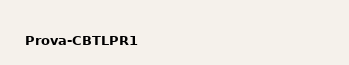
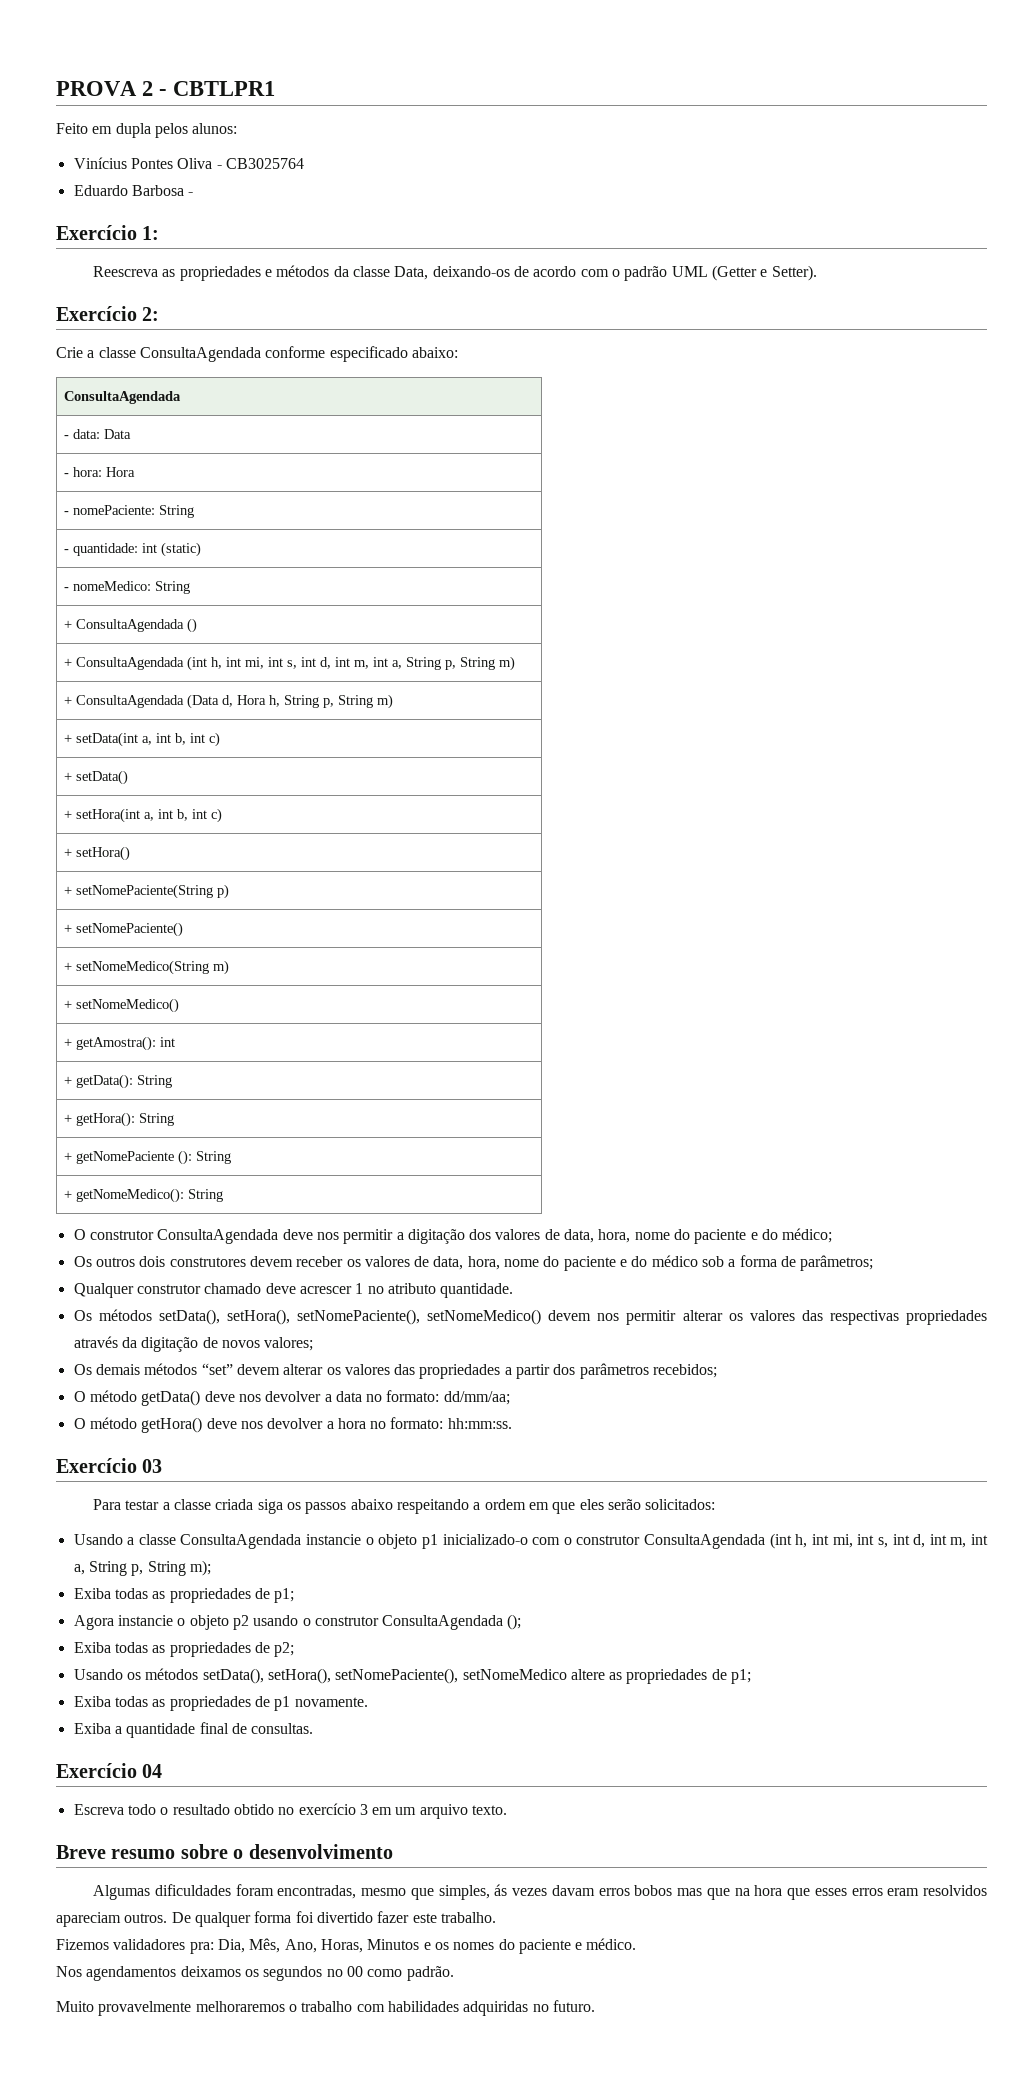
- Prova-CBTLPR1
+ PROVA 2 - CBTLPR1
+ Feito em dupla pelos alunos:
+ Vinícius Pontes Oliva - CB3025764
+ Eduardo Barbosa -
+ Exercício 1:
+ Reescreva as propriedades e métodos da classe Data, deixando-os de acordo com o padrão UML (Getter e Setter).
+ Exercício 2:
+ Crie a classe ConsultaAgendada conforme especificado abaixo:
+ ConsultaAgendada
+ - data: Data
+ - hora: Hora
+ - nomePaciente: String
+ - quantidade: int (static)
+ - nomeMedico: String
+ + ConsultaAgendada ()
+ + ConsultaAgendada (int h, int mi, int s, int d, int m, int a, String p, String m)
+ + ConsultaAgendada (Data d, Hora h, String p, String m)
+ + setData(int a, int b, int c)
+ + setData()
+ + setHora(int a, int b, int c)
+ + setHora()
+ + setNomePaciente(String p)
+ + setNomePaciente()
+ + setNomeMedico(String m)
+ + setNomeMedico()
+ + getAmostra(): int
+ + getData(): String
+ + getHora(): String
+ + getNomePaciente (): String
+ + getNomeMedico(): String
+ O construtor ConsultaAgendada deve nos permitir a digitação dos valores de data, hora, nome do paciente e do médico;
+ Os outros dois construtores devem receber os valores de data, hora, nome do paciente e do médico sob a forma de parâmetros;
+ Qualquer construtor chamado deve acrescer 1 no atributo quantidade.
+ Os métodos setData(), setHora(), setNomePaciente(), setNomeMedico() devem nos permitir alterar os valores das respectivas propriedades através da digitação de novos valores;
+ Os demais métodos “set” devem alterar os valores das propriedades a partir dos parâmetros recebidos;
+ O método getData() deve nos devolver a data no formato: dd/mm/aa;
+ O método getHora() deve nos devolver a hora no formato: hh:mm:ss.
+ Exercício 03
+ Para testar a classe criada siga os passos abaixo respeitando a ordem em que eles serão solicitados:
+ Usando a classe ConsultaAgendada instancie o objeto p1 inicializado-o com o construtor ConsultaAgendada (int h, int mi, int s, int d, int m, int a, String p, String m);
+ Exiba todas as propriedades de p1;
+ Agora instancie o objeto p2 usando o construtor ConsultaAgendada ();
+ Exiba todas as propriedades de p2;
+ Usando os métodos setData(), setHora(), setNomePaciente(), setNomeMedico altere as propriedades de p1;
+ Exiba todas as propriedades de p1 novamente.
+ Exiba a quantidade final de consultas.
+ Exercício 04
+ Escreva todo o resultado obtido no exercício 3 em um arquivo texto.
+ Breve resumo sobre o desenvolvimento
+ Algumas dificuldades foram encontradas, mesmo que simples, ás vezes davam erros bobos mas que na hora que esses erros eram resolvidos apareciam outros. De qualquer forma foi divertido fazer este trabalho.
+ Fizemos validadores pra: Dia, Mês, Ano, Horas, Minutos e os nomes do paciente e médico.
+ Nos agendamentos deixamos os segundos no 00 como padrão.
+ Muito provavelmente melhoraremos o trabalho com habilidades adquiridas no futuro.

